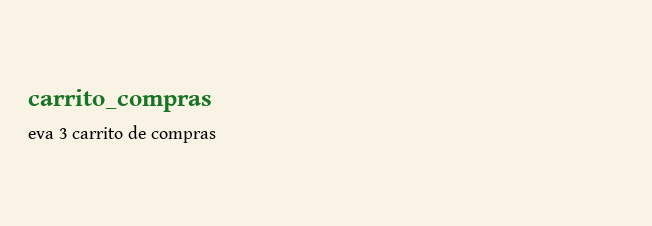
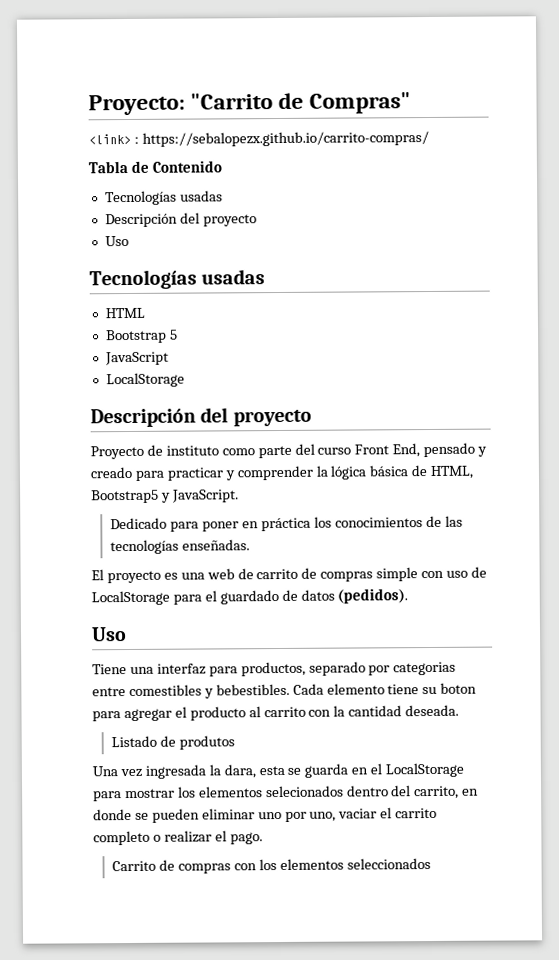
- carrito_compras
- eva 3 carrito de compras
+ Proyecto: "Carrito de Compras"
+ <link> : https://sebalopezx.github.io/carrito-compras/
+ Tabla de Contenido
+ Tecnologías usadas
+ Descripción del proyecto
+ Uso
+ Tecnologías usadas
+ HTML
+ Bootstrap 5
+ JavaScript
+ LocalStorage
+ Descripción del proyecto
+ Proyecto de instituto como parte del curso Front End, pensado y creado para practicar y comprender la lógica básica de HTML, Bootstrap5 y JavaScript.
+ Dedicado para poner en práctica los conocimientos de las tecnologías enseñadas.
+ El proyecto es una web de carrito de compras simple con uso de LocalStorage para el guardado de datos (pedidos).
+ Uso
+ Tiene una interfaz para productos, separado por categorias entre comestibles y bebestibles. Cada elemento tiene su boton para agregar el producto al carrito con la cantidad deseada.
+ Listado de produtos
+ Una vez ingresada la dara, esta se guarda en el LocalStorage para mostrar los elementos selecionados dentro del carrito, en donde se pueden eliminar uno por uno, vaciar el carrito completo o realizar el pago.
+ Carrito de compras con los elementos seleccionados

